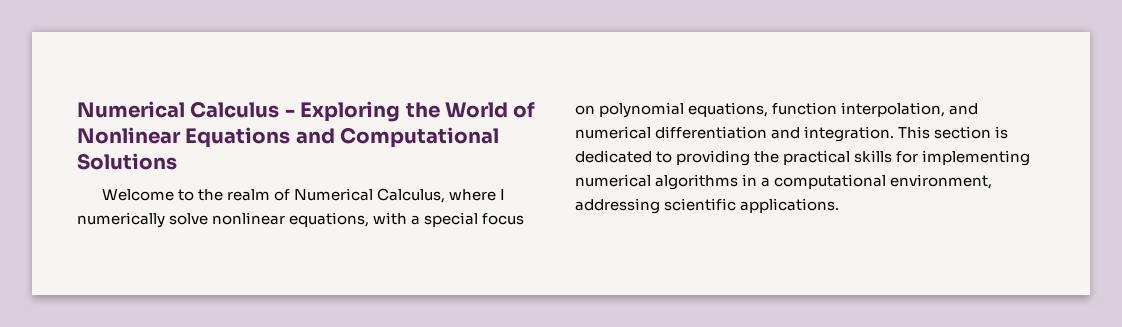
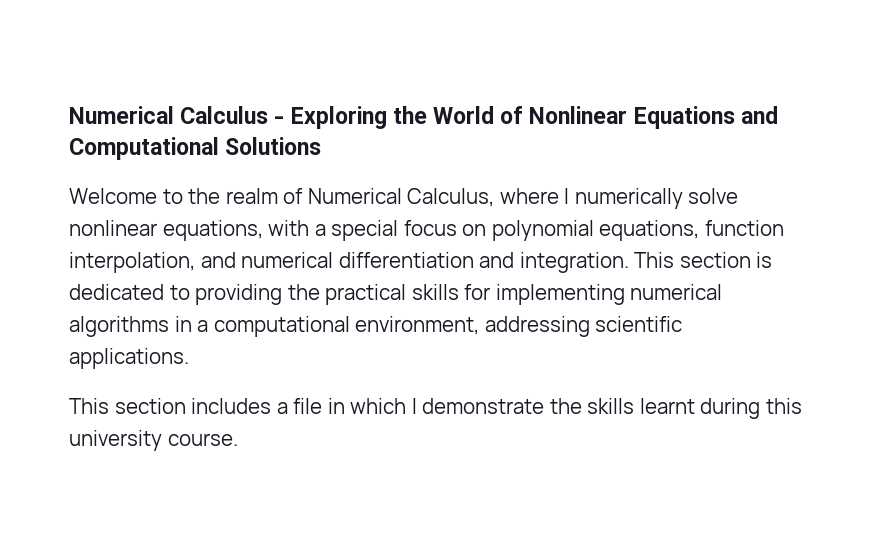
+ This section includes a file in which I demonstrate the skills learnt during this university course.

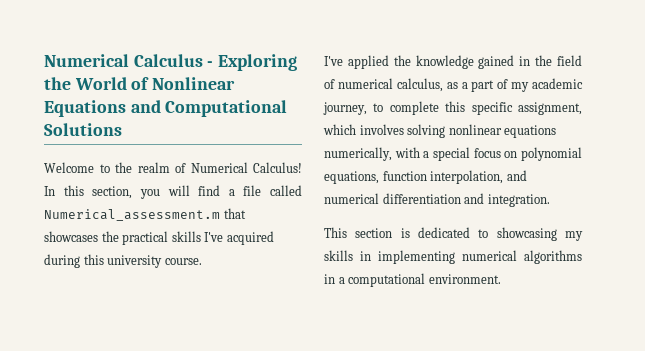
- Welcome to the realm of Numerical Calculus, where I numerically solve nonlinear equations, with a special focus on polynomial equations, function interpolation, and numerical differentiation and integration. This section is dedicated to providing the practical skills for implementing numerical algorithms in a computational environment, addressing scientific applications.
- This section includes a file in which I demonstrate the skills learnt during this university course.
+ Welcome to the realm of Numerical Calculus! In this section, you will find a file called Numerical_assessment.m that showcases the practical skills I've acquired during this university course.
+ I've applied the knowledge gained in the field of numerical calculus, as a part of my academic journey, to complete this specific assignment, which involves solving nonlinear equations numerically, with a special focus on polynomial equations, function interpolation, and numerical differentiation and integration.
+ This section is dedicated to showcasing my skills in implementing numerical algorithms in a computational environment.

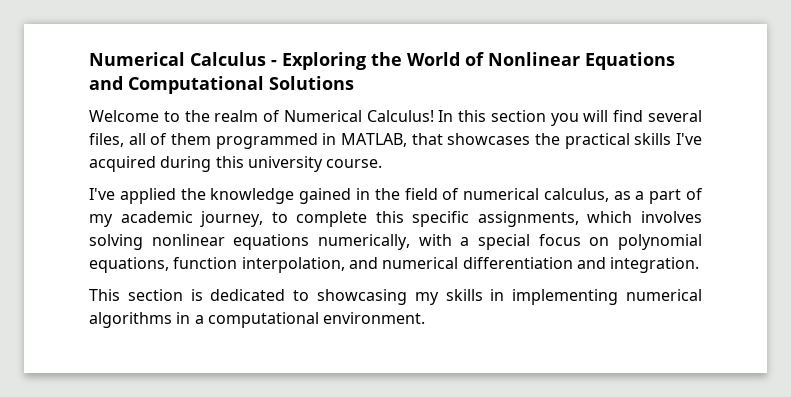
- In this section, you will find a file called Numerical_assessment.m that showcases the practical skills I've acquired during this university course.
+ In this section you will find several files, all of them programmed in MATLAB, that showcases the practical skills I've acquired during this university course.
- I've applied the knowledge gained in the field of numerical calculus, as a part of my academic journey, to complete this specific assignment, which involves solving nonlinear equations numerically, with a special focus on polynomial equations, function interpolation, and numerical differentiation and integration.
+ I've applied the knowledge gained in the field of numerical calculus, as a part of my academic journey, to complete this specific assignments, which involves solving nonlinear equations numerically, with a special focus on polynomial equations, function interpolation, and numerical differentiation and integration.

